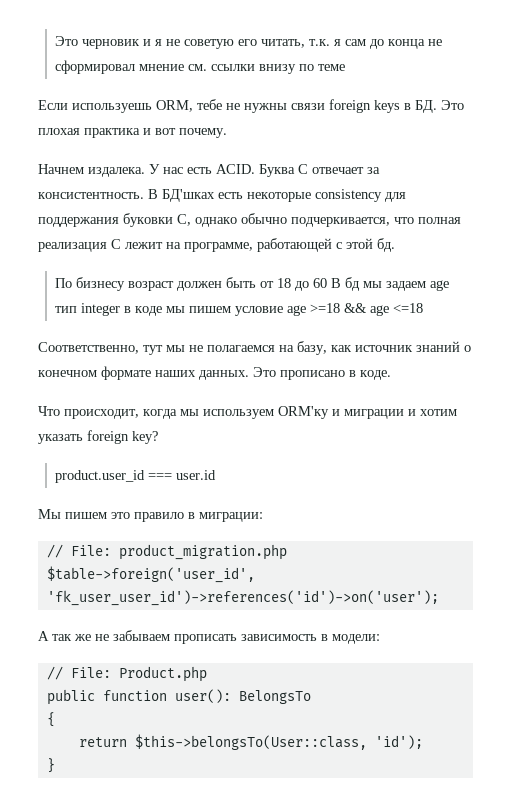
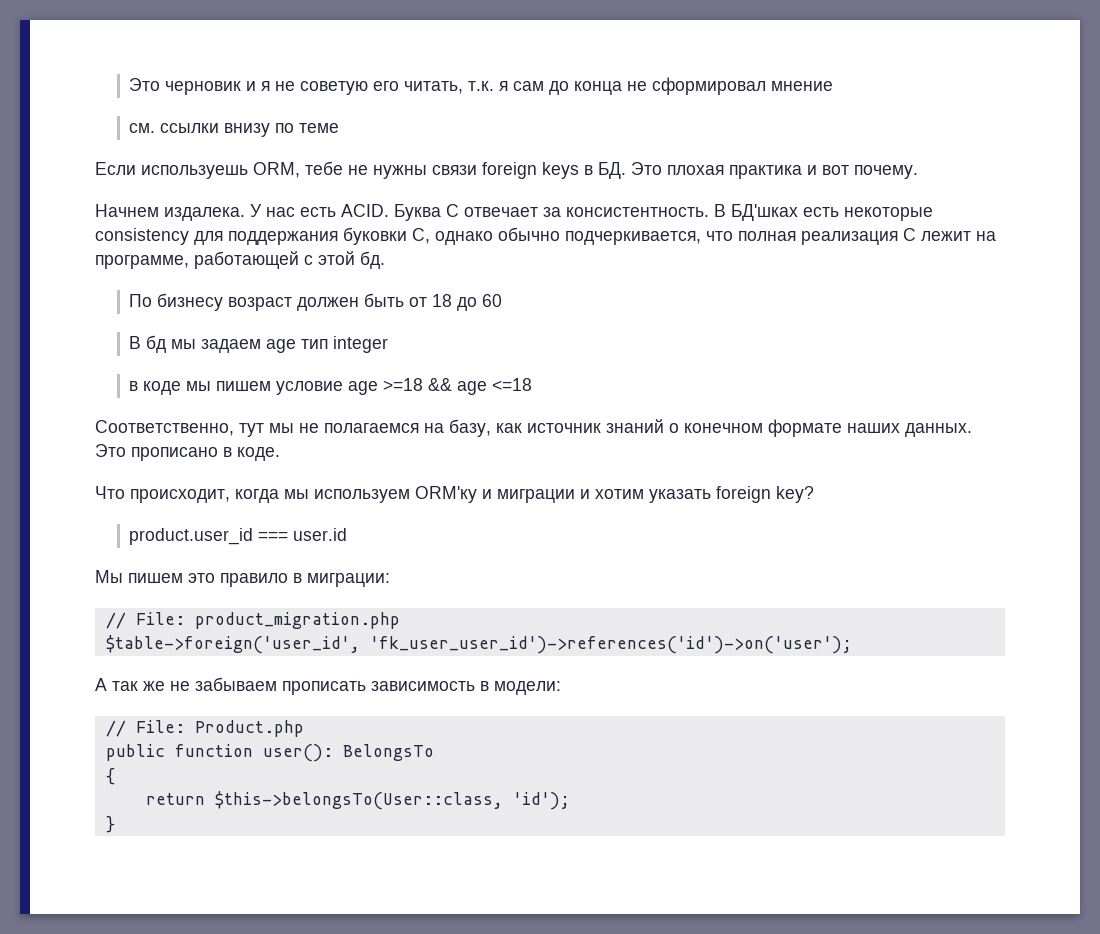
- Это черновик и я не советую его читать, т.к. я сам до конца не сформировал мнение см. ссылки внизу по теме
+ Это черновик и я не советую его читать, т.к. я сам до конца не сформировал мнение
+ см. ссылки внизу по теме
- По бизнесу возраст должен быть от 18 до 60 В бд мы задаем age тип integer в коде мы пишем условие age >=18 && age <=18
+ По бизнесу возраст должен быть от 18 до 60
+ В бд мы задаем age тип integer
+ в коде мы пишем условие age >=18 && age <=18

